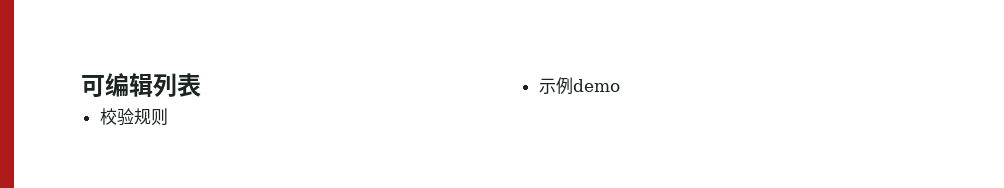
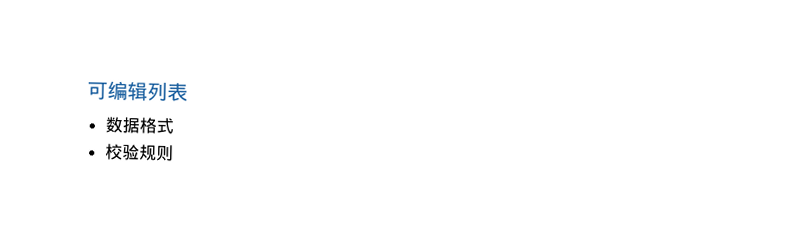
+ 数据格式
- 示例demo

